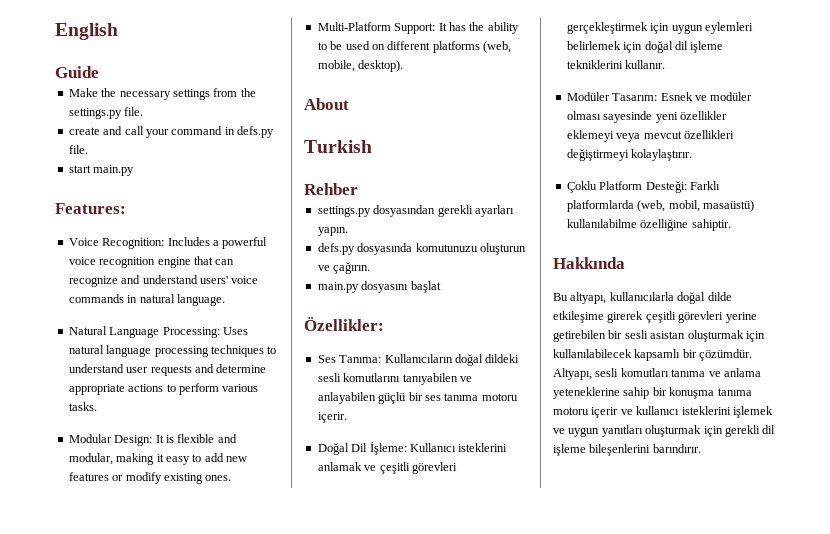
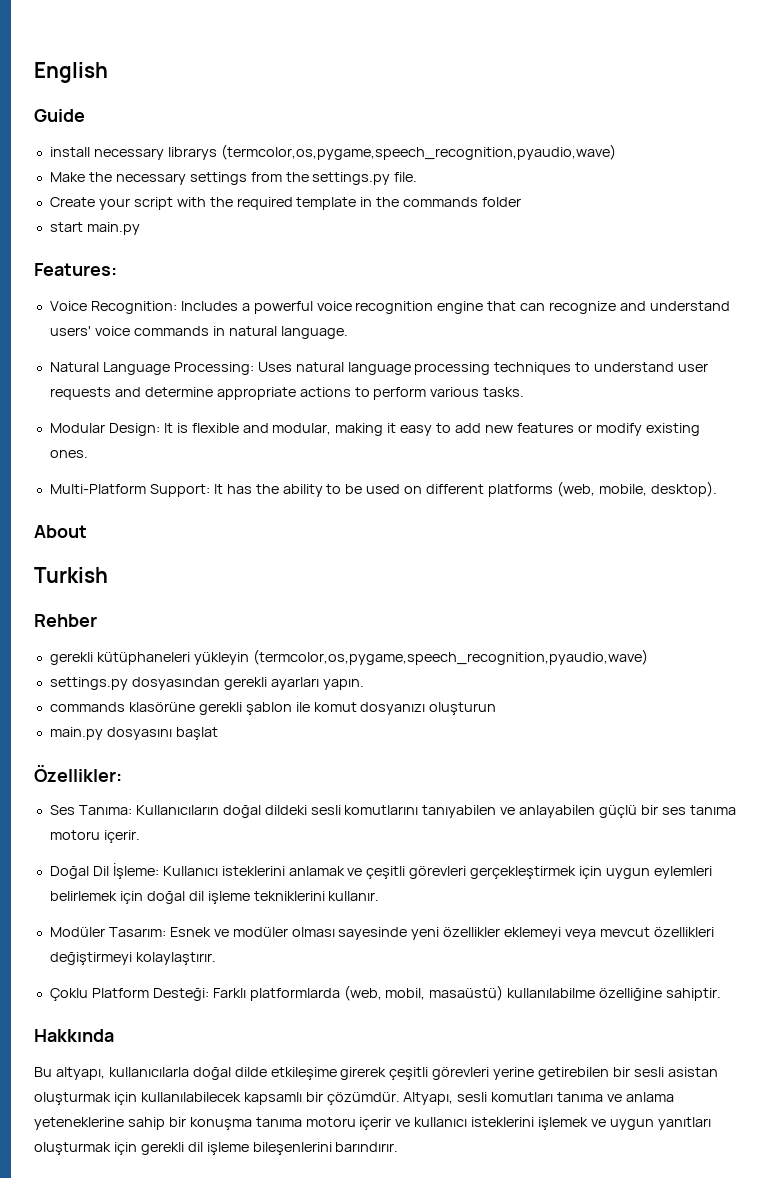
+ install necessary librarys (termcolor,os,pygame,speech_recognition,pyaudio,wave)
- create and call your command in defs.py file.
+ Create your script with the required template in the commands folder
+ gerekli kütüphaneleri yükleyin (termcolor,os,pygame,speech_recognition,pyaudio,wave)
- defs.py dosyasında komutunuzu oluşturun ve çağırın.
+ commands klasörüne gerekli şablon ile komut dosyanızı oluşturun

